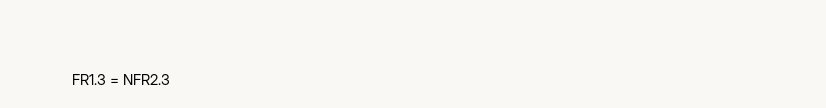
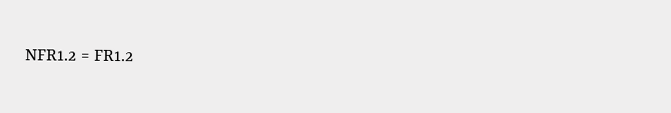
- FR1.3 = NFR2.3
+ NFR1.2 = FR1.2

